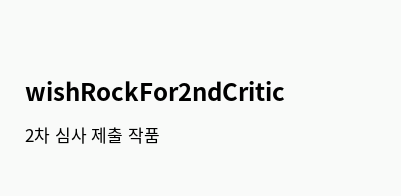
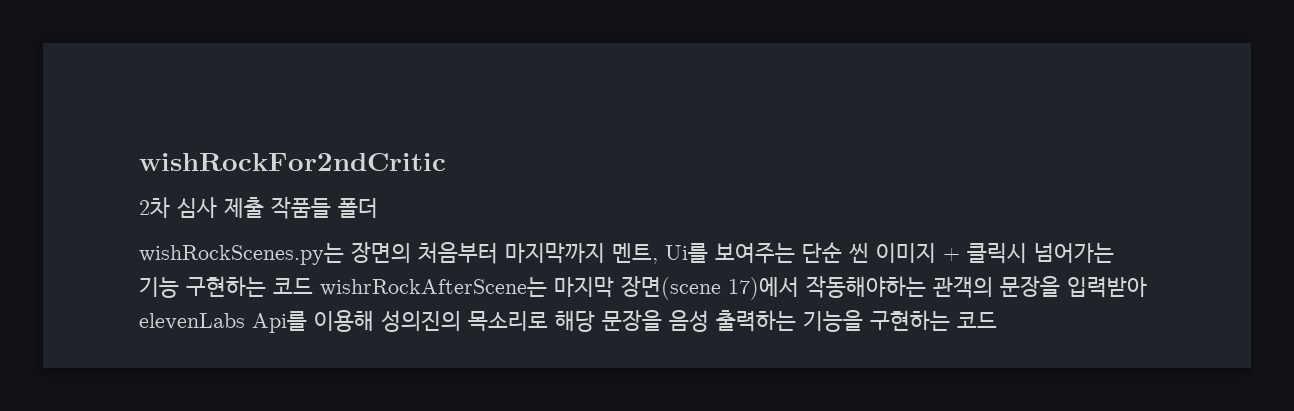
- 2차 심사 제출 작품
+ 2차 심사 제출 작품들 폴더
+ wishRockScenes.py는 장면의 처음부터 마지막까지 멘트, Ui를 보여주는 단순 씬 이미지 + 클릭시 넘어가는 기능 구현하는 코드 wishrRockAfterScene는 마지막 장면(scene 17)에서 작동해야하는 관객의 문장을 입력받아 elevenLabs Api를 이용해 성의진의 목소리로 해당 문장을 음성 출력하는 기능을 구현하는 코드

